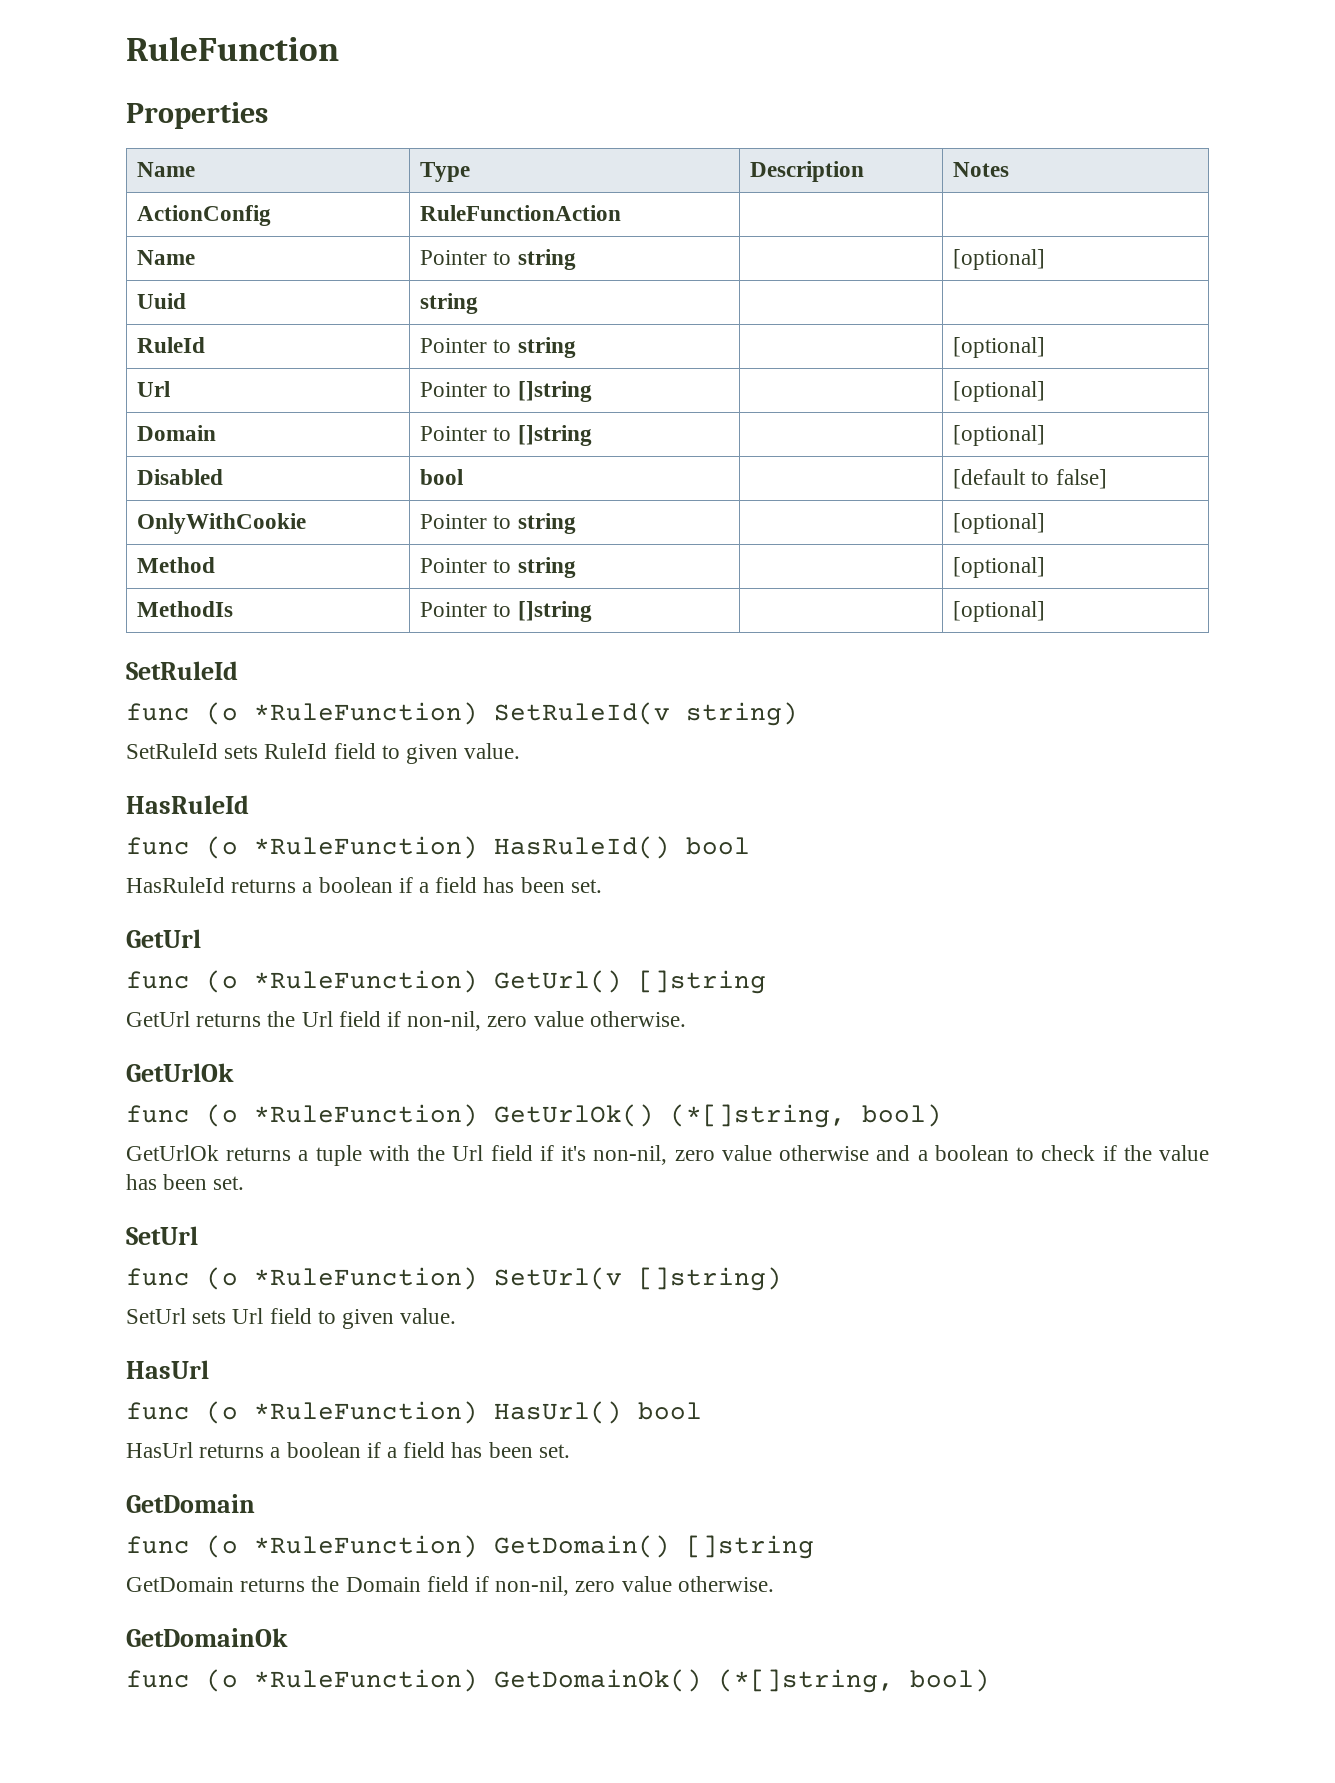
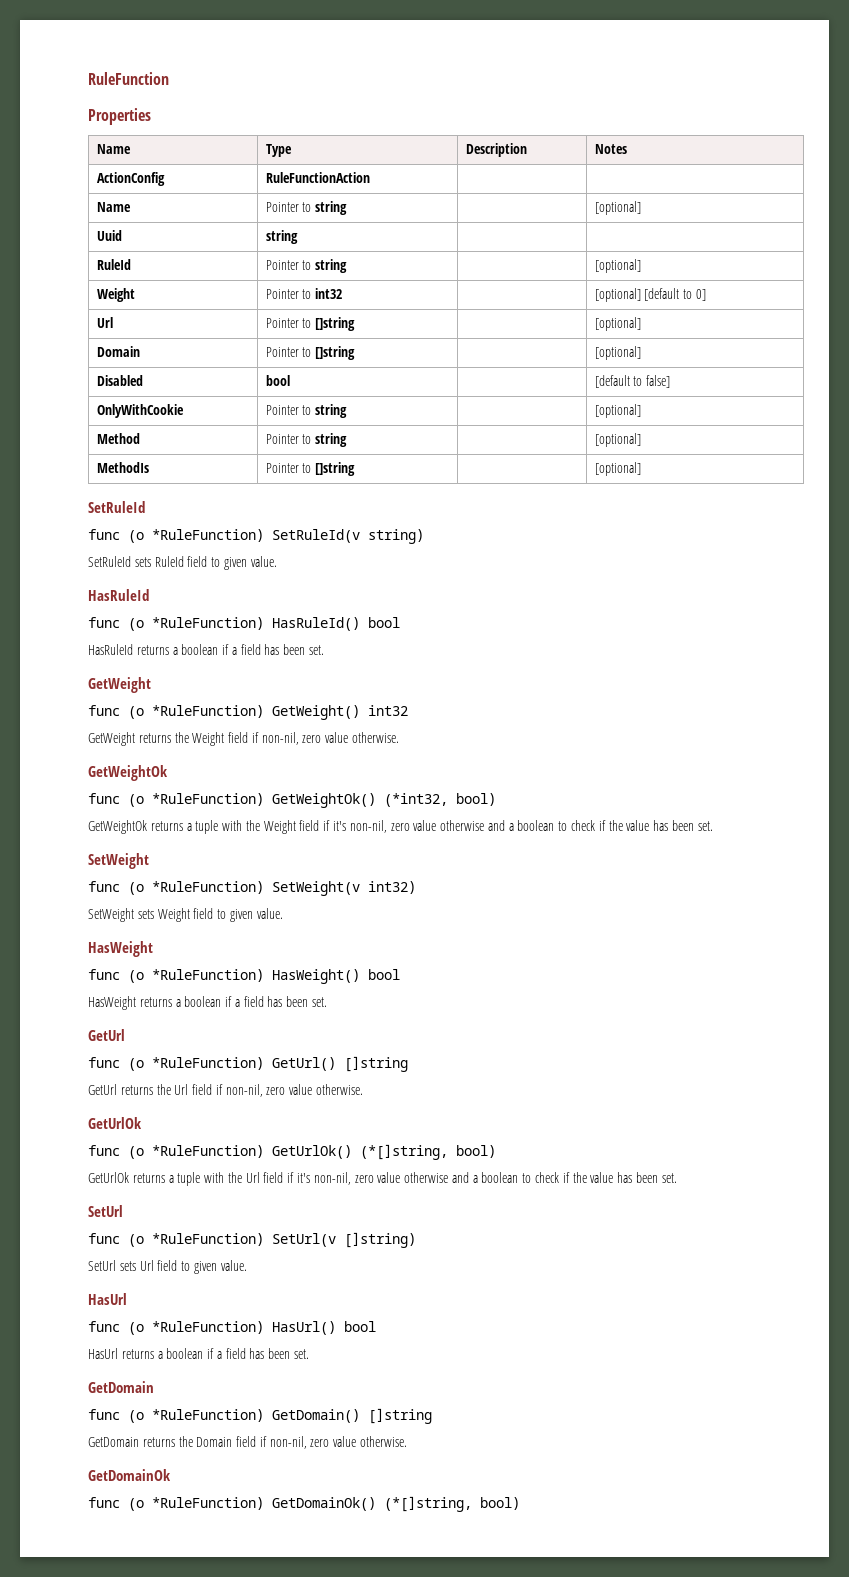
+ Weight | Pointer to int32 | | [optional] [default to 0]
  HasRuleId returns a boolean if a field has been set.
+ GetWeight
+ func (o *RuleFunction) GetWeight() int32
+ GetWeight returns the Weight field if non-nil, zero value otherwise.
+ GetWeightOk
+ func (o *RuleFunction) GetWeightOk() (*int32, bool)
+ GetWeightOk returns a tuple with the Weight field if it's non-nil, zero value otherwise and a boolean to check if the value has been set.
+ SetWeight
+ func (o *RuleFunction) SetWeight(v int32)
+ SetWeight sets Weight field to given value.
+ HasWeight
+ func (o *RuleFunction) HasWeight() bool
+ HasWeight returns a boolean if a field has been set.

